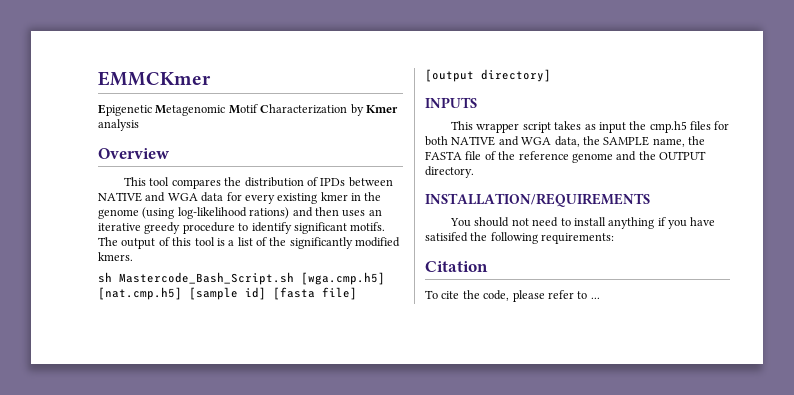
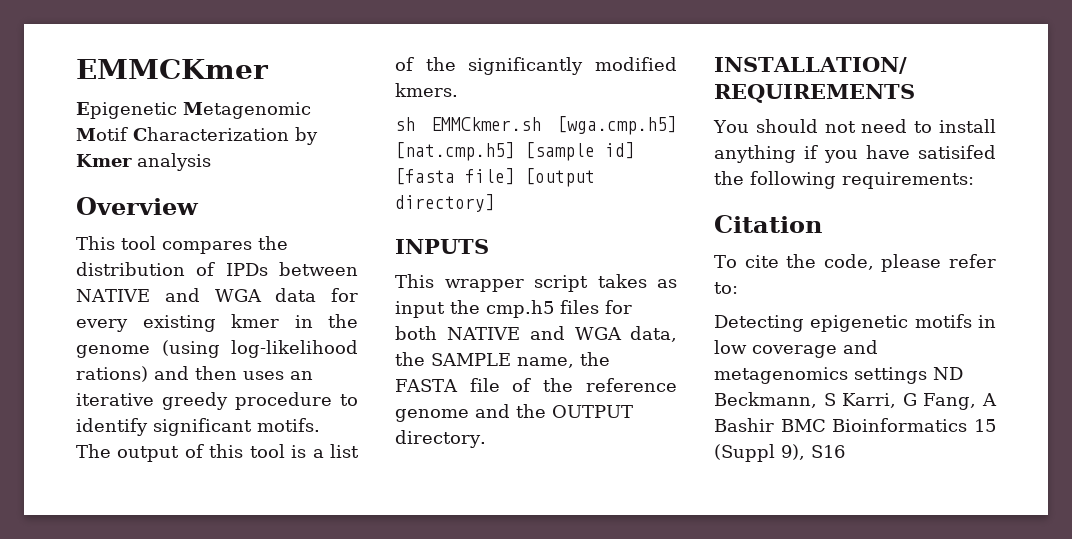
- sh Mastercode_Bash_Script.sh [wga.cmp.h5] [nat.cmp.h5] [sample id] [fasta file] [output directory]
+ sh EMMCkmer.sh [wga.cmp.h5] [nat.cmp.h5] [sample id] [fasta file] [output directory]
- To cite the code, please refer to ...
+ To cite the code, please refer to:
+ Detecting epigenetic motifs in low coverage and metagenomics settings ND Beckmann, S Karri, G Fang, A Bashir BMC Bioinformatics 15 (Suppl 9), S16

